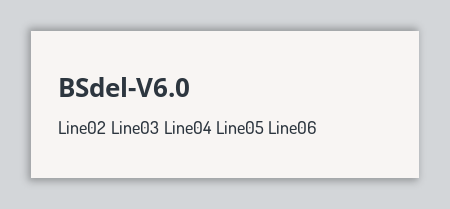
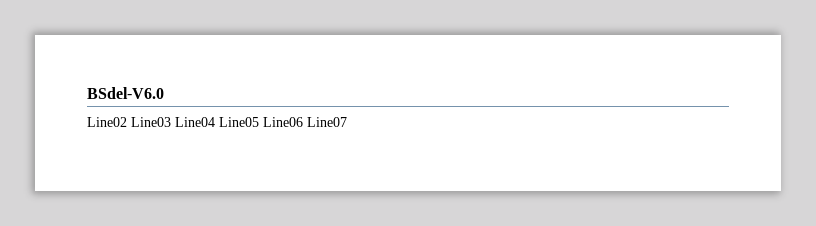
- Line02 Line03 Line04 Line05 Line06
+ Line02 Line03 Line04 Line05 Line06 Line07

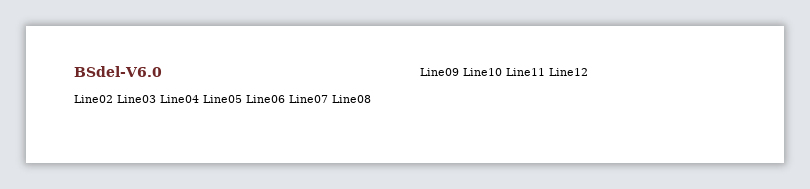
- Line02 Line03 Line04 Line05 Line06 Line07
+ Line02 Line03 Line04 Line05 Line06 Line07 Line08 Line09 Line10 Line11 Line12

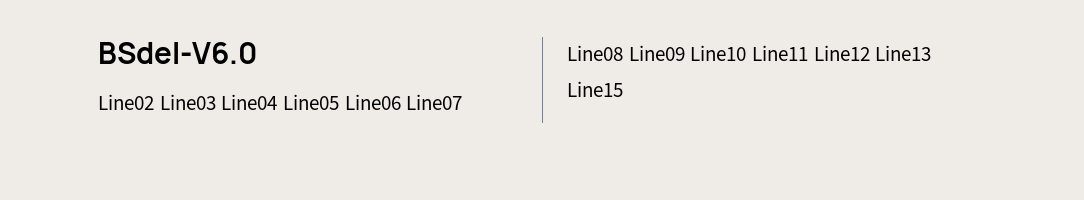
- Line02 Line03 Line04 Line05 Line06 Line07 Line08 Line09 Line10 Line11 Line12
+ Line02 Line03 Line04 Line05 Line06 Line07 Line08 Line09 Line10 Line11 Line12 Line13 Line15

